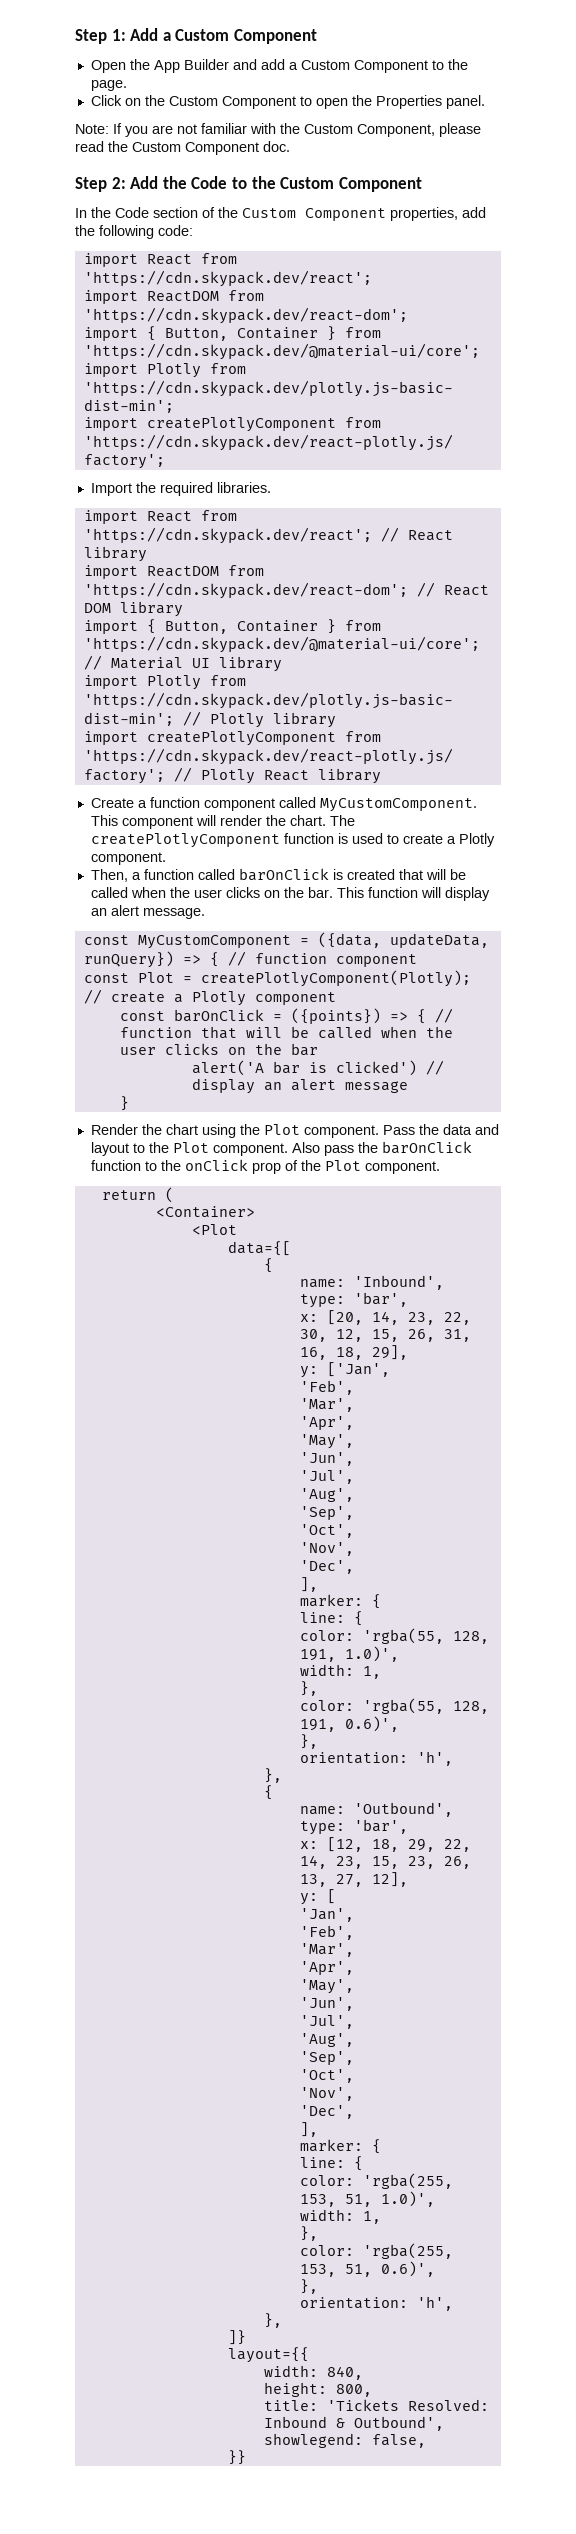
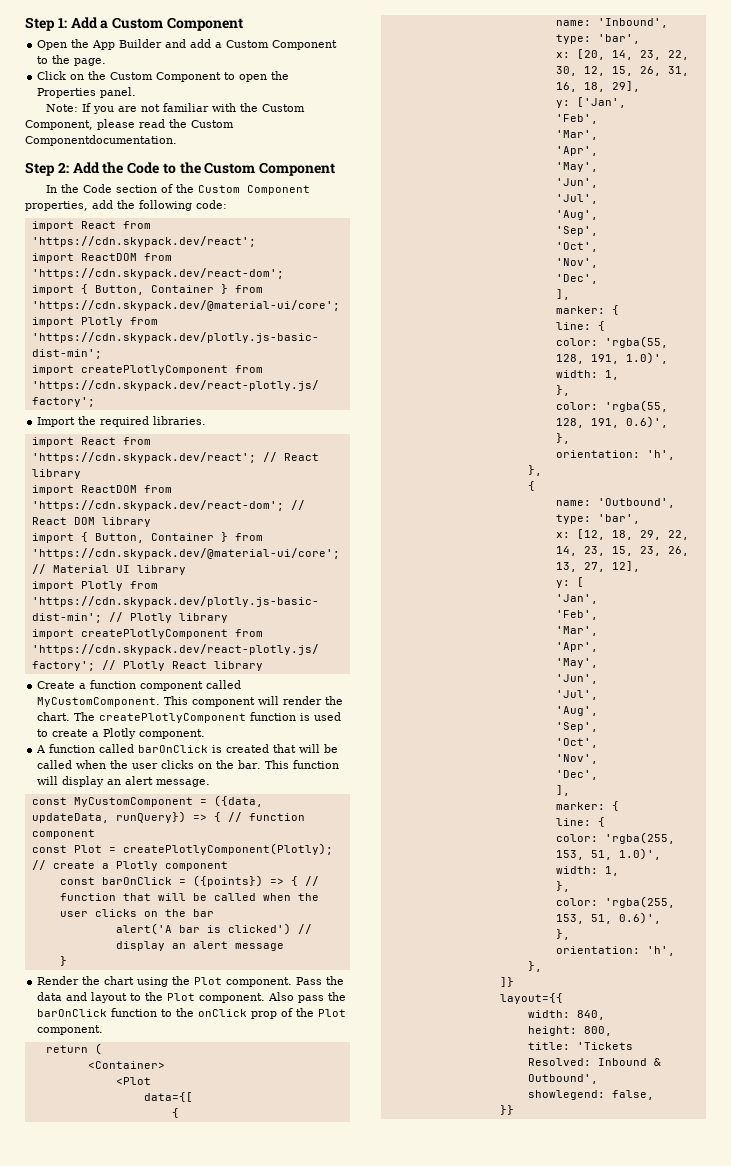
- Note: If you are not familiar with the Custom Component, please read the Custom Component doc.
+ Note: If you are not familiar with the Custom Component, please read the Custom Componentdocumentation.
- Then, a function called barOnClick is created that will be called when the user clicks on the bar.
+ A function called barOnClick is created that will be called when the user clicks on the bar.

